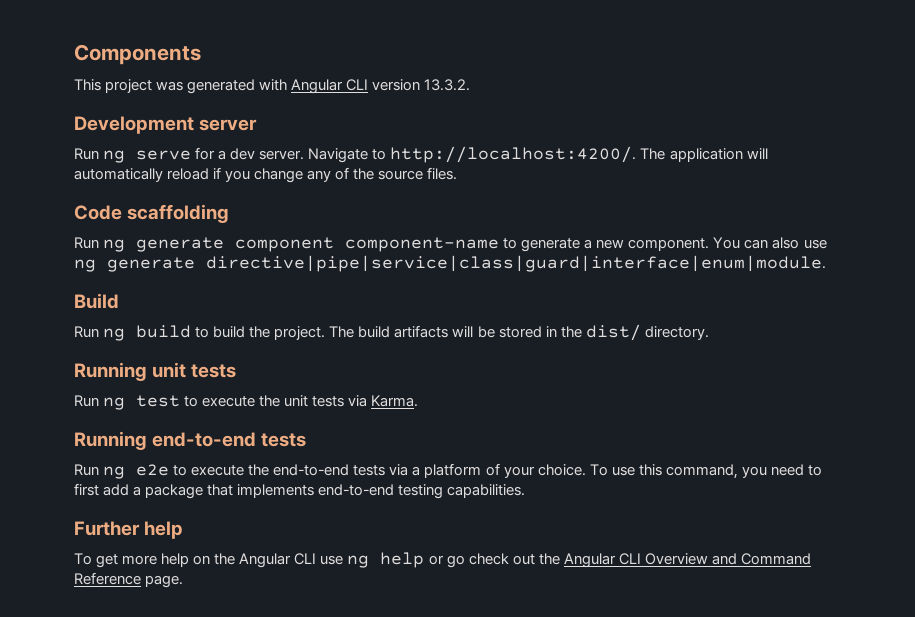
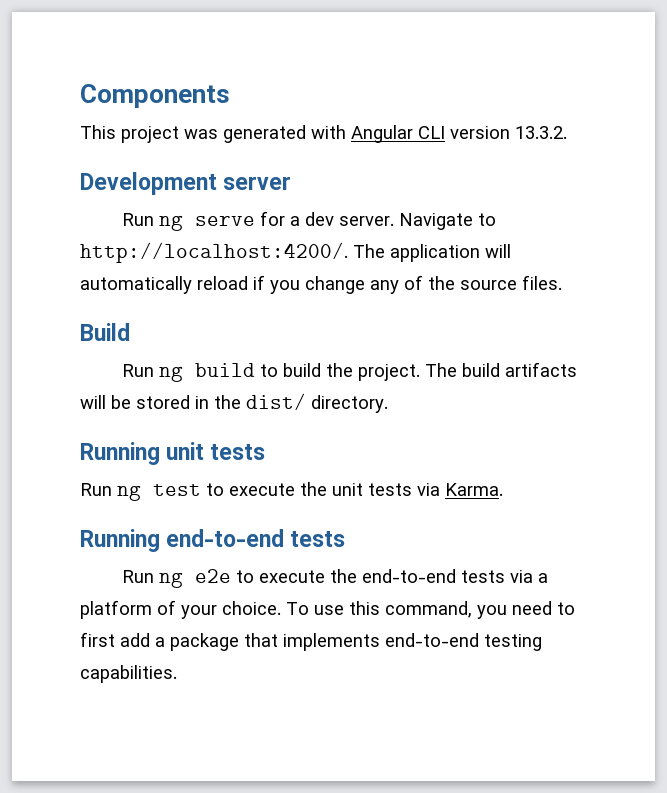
- Code scaffolding
- Run ng generate component component-name to generate a new component. You can also use ng generate directive|pipe|service|class|guard|interface|enum|module.
- Further help
- To get more help on the Angular CLI use ng help or go check out the Angular CLI Overview and Command Reference page.

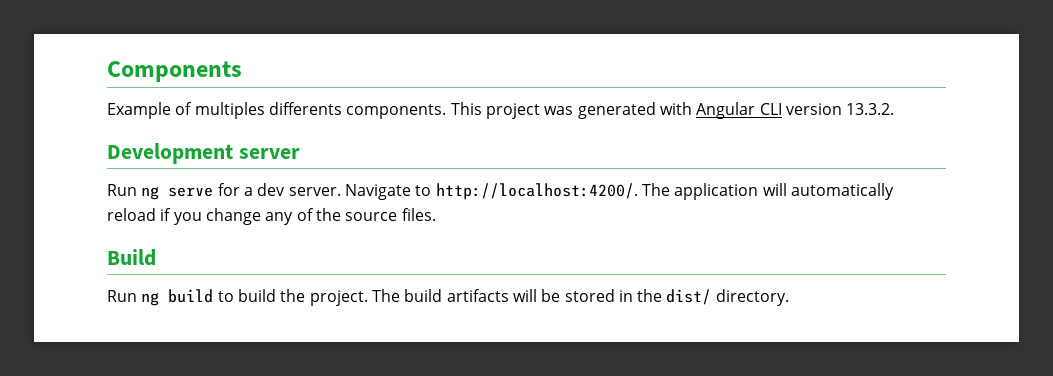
+ Example of multiples differents components.
- Running unit tests
- Run ng test to execute the unit tests via Karma.
- Running end-to-end tests
- Run ng e2e to execute the end-to-end tests via a platform of your choice. To use this command, you need to first add a package that implements end-to-end testing capabilities.

